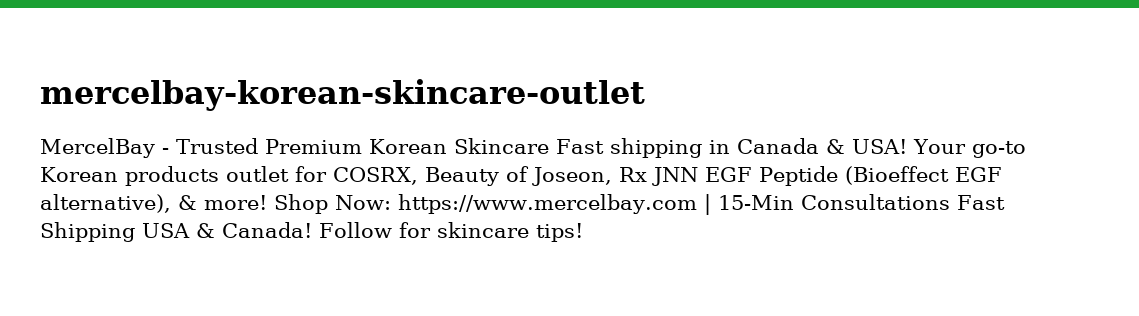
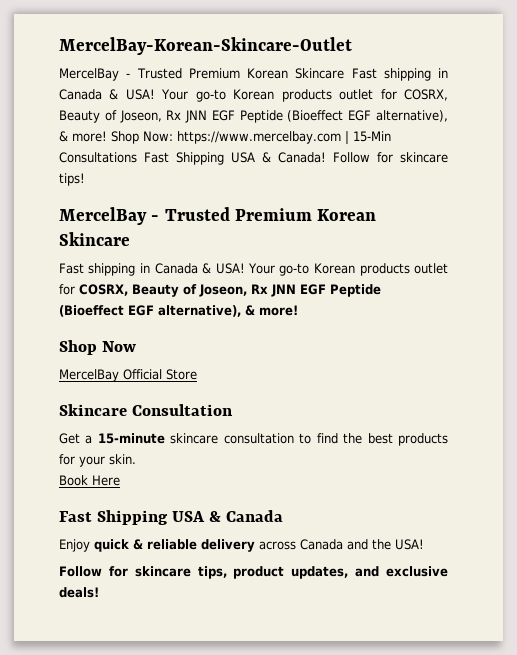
- mercelbay-korean-skincare-outlet
+ MercelBay-Korean-Skincare-Outlet
  Follow for skincare tips!
+ MercelBay - Trusted Premium Korean Skincare
+ Fast shipping in Canada & USA! Your go-to Korean products outlet for COSRX, Beauty of Joseon, Rx JNN EGF Peptide (Bioeffect EGF alternative), & more!
+ Shop Now
+ MercelBay Official Store
+ Skincare Consultation
+ Get a 15-minute skincare consultation to find the best products for your skin.
+ Book Here
+ Fast Shipping USA & Canada
+ Enjoy quick & reliable delivery across Canada and the USA!
+ Follow for skincare tips, product updates, and exclusive deals!

